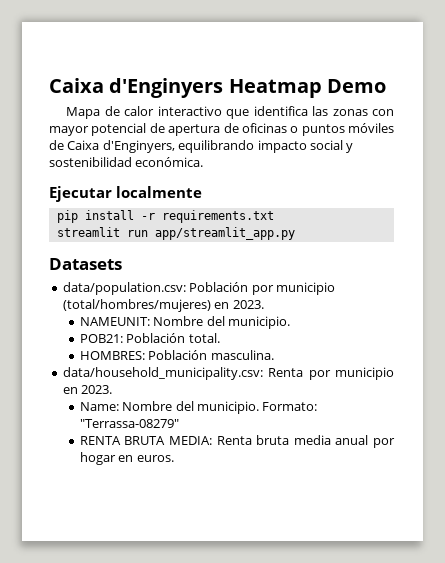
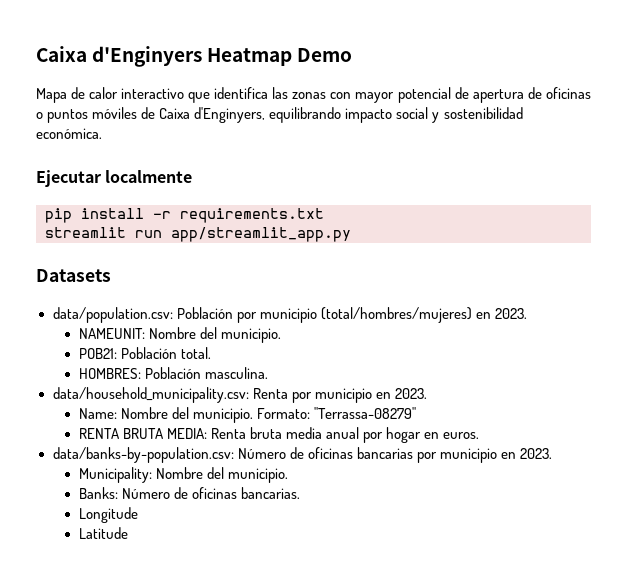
+ data/banks-by-population.csv: Número de oficinas bancarias por municipio en 2023.
+ Municipality: Nombre del municipio.
+ Banks: Número de oficinas bancarias.
+ Longitude
+ Latitude

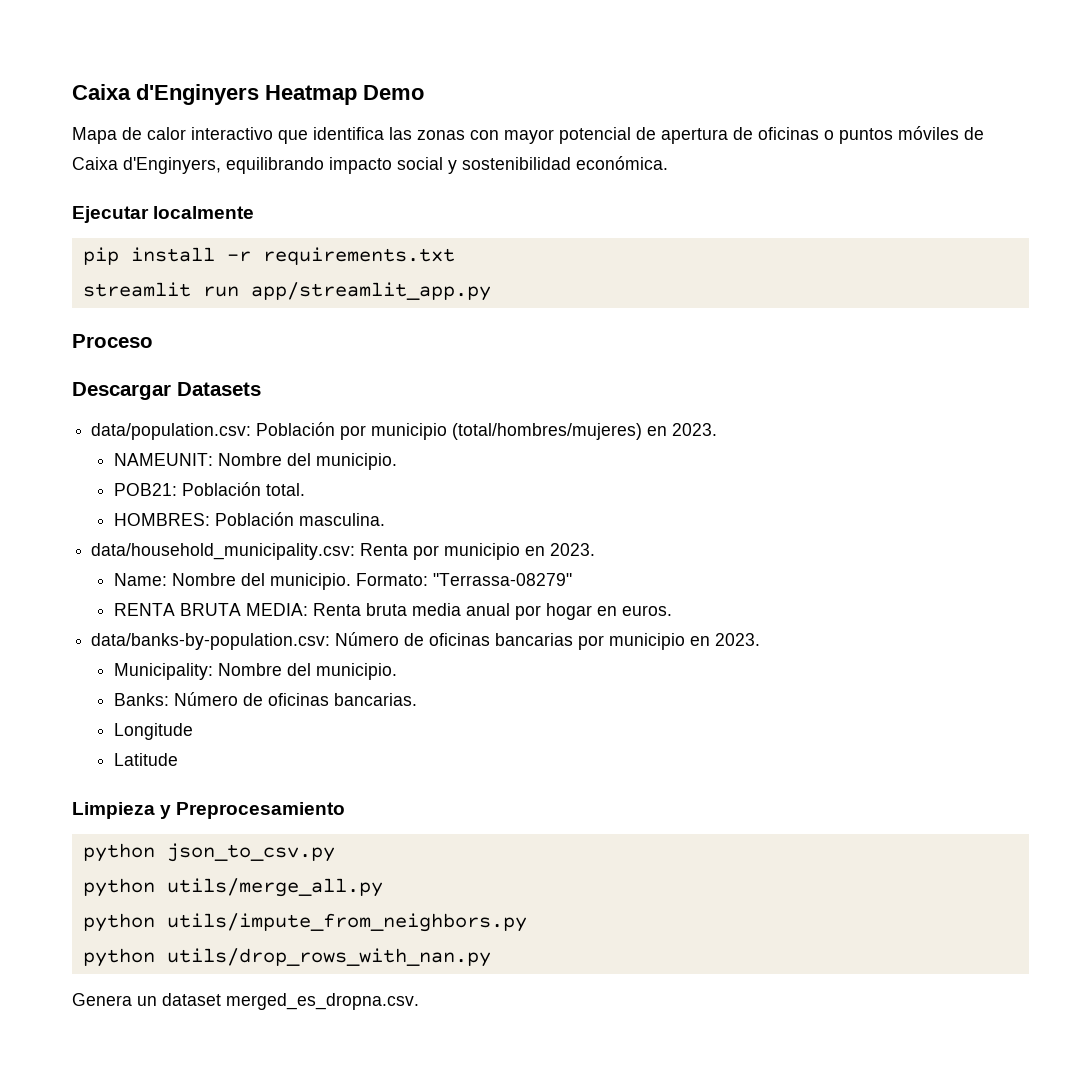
- Datasets
+ Proceso
+ Descargar Datasets
+ Limpieza y Preprocesamiento
+ python json_to_csv.py
+ python utils/merge_all.py
+ python utils/impute_from_neighbors.py
+ python utils/drop_rows_with_nan.py
+ Genera un dataset merged_es_dropna.csv.

